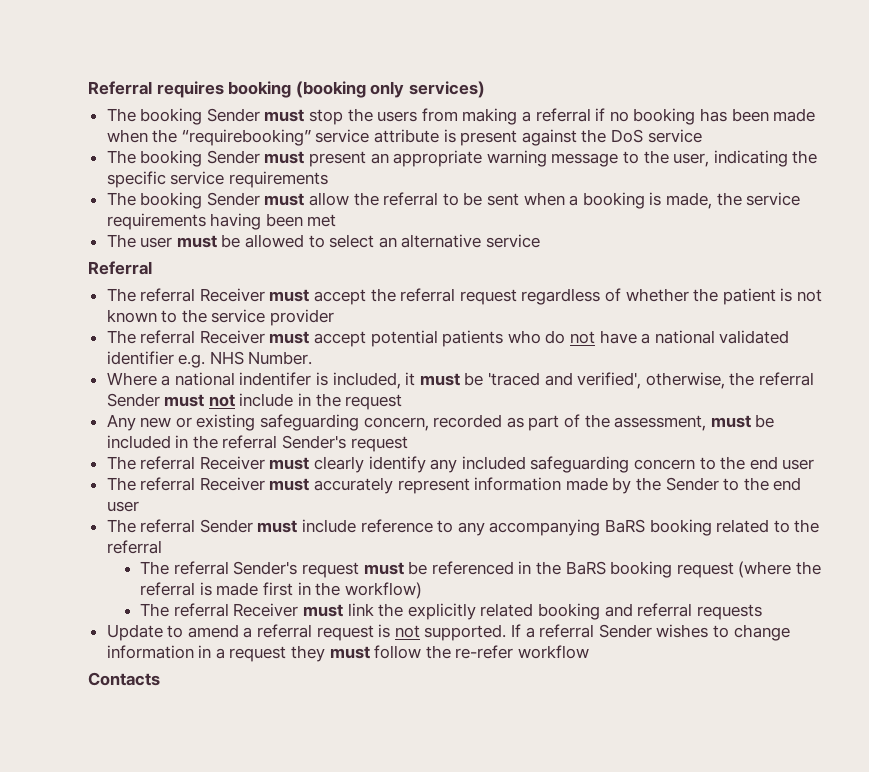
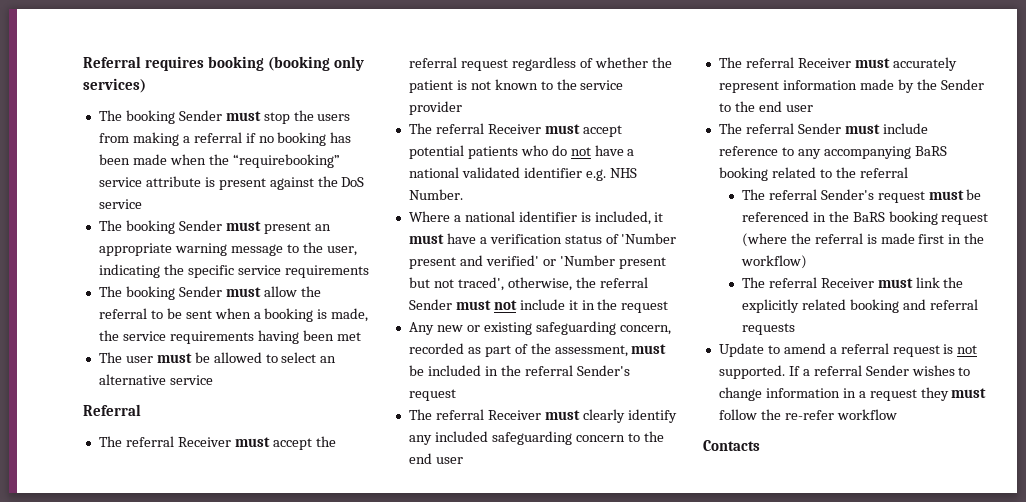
- Where a national indentifer is included, it must be 'traced and verified', otherwise, the referral Sender must not include in the request
+ Where a national identifier is included, it must have a verification status of 'Number present and verified' or 'Number present but not traced', otherwise, the referral Sender must not include it in the request

